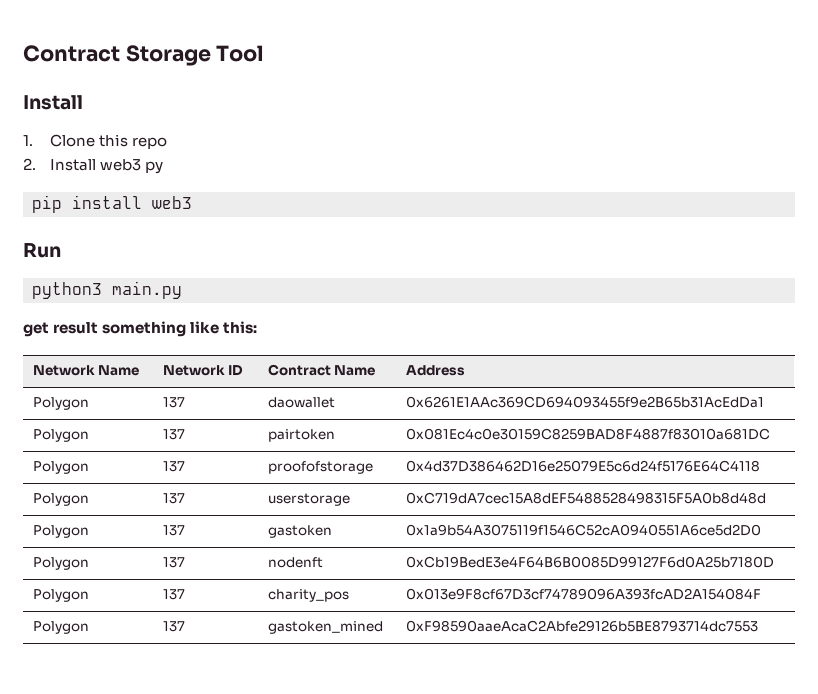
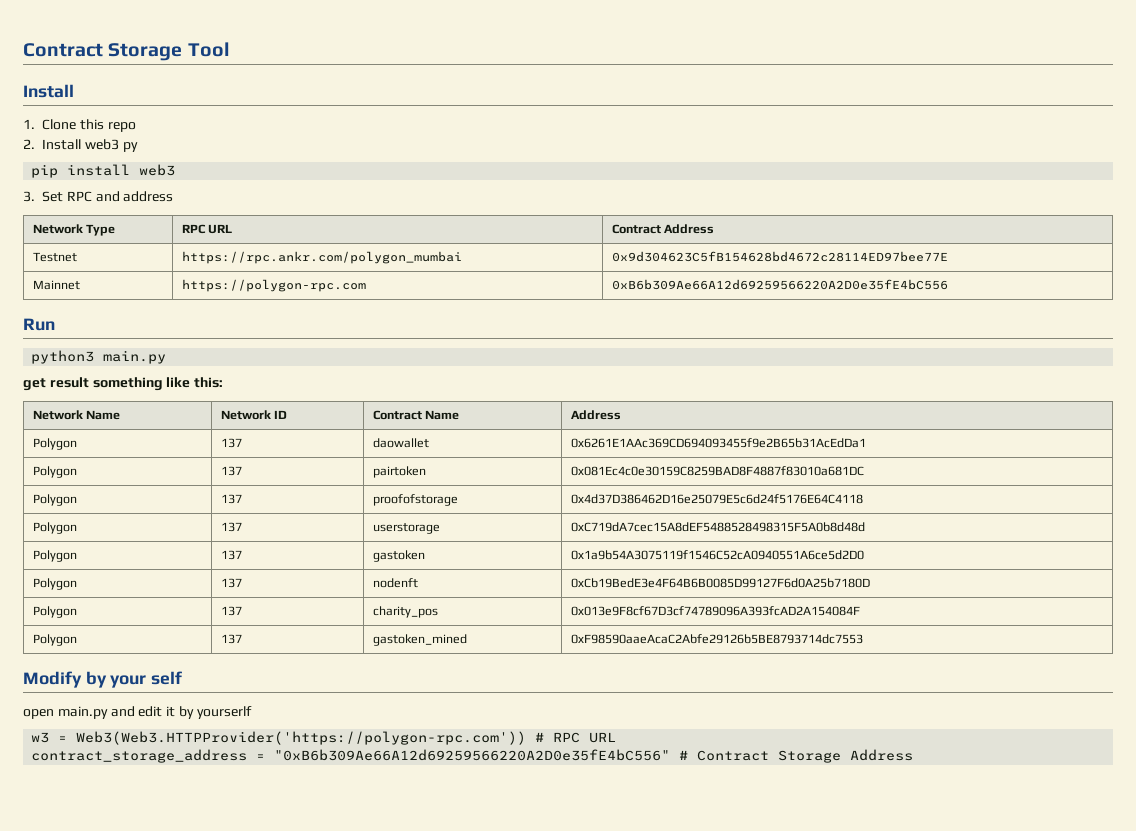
+ 3. Set RPC and address
+ Network Type | RPC URL | Contract Address
+ Testnet | https://rpc.ankr.com/polygon_mumbai | 0x9d304623C5fB154628bd4672c28114ED97bee77E
+ Mainnet | https://polygon-rpc.com | 0xB6b309Ae66A12d69259566220A2D0e35fE4bC556
+ Modify by your self
+ open main.py and edit it by yourserlf
+ w3 = Web3(Web3.HTTPProvider('https://polygon-rpc.com')) # RPC URL
+ contract_storage_address = "0xB6b309Ae66A12d69259566220A2D0e35fE4bC556" # Contract Storage Address

